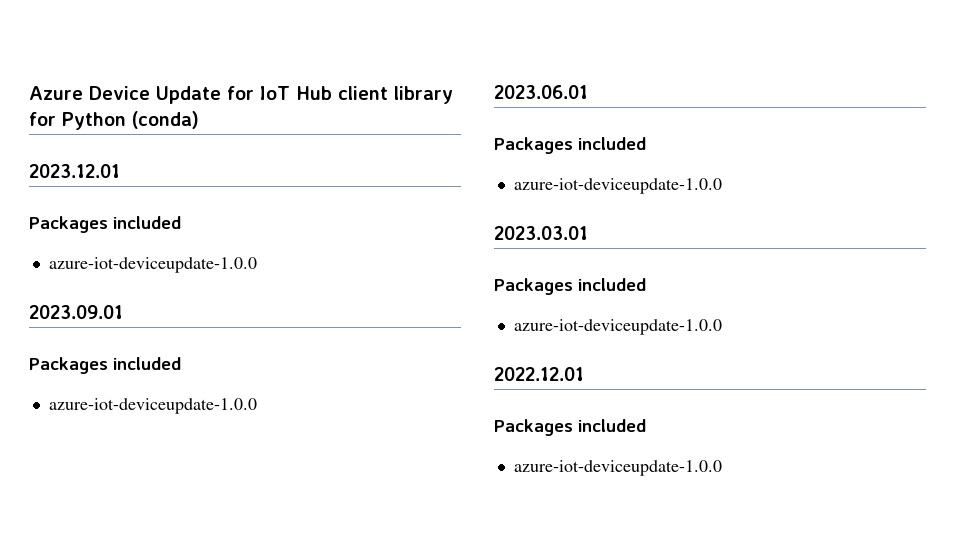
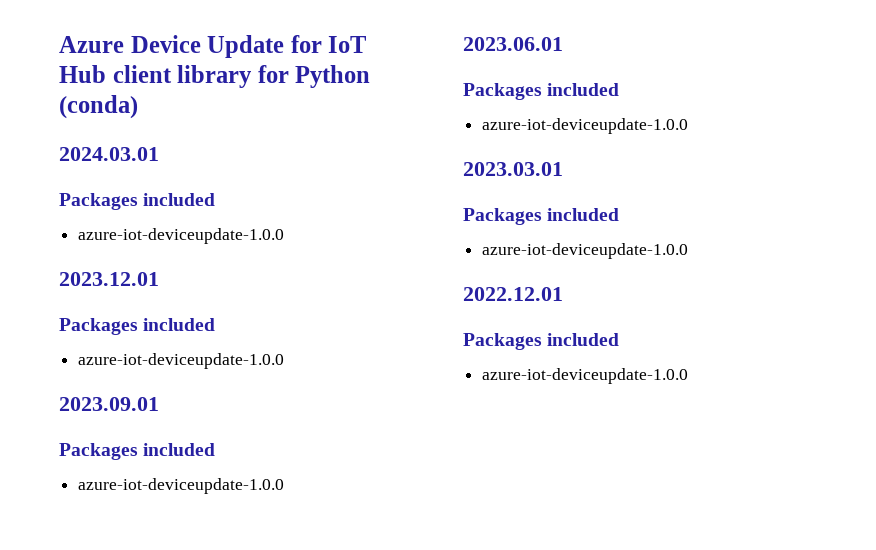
+ 2024.03.01
+ Packages included
+ azure-iot-deviceupdate-1.0.0

